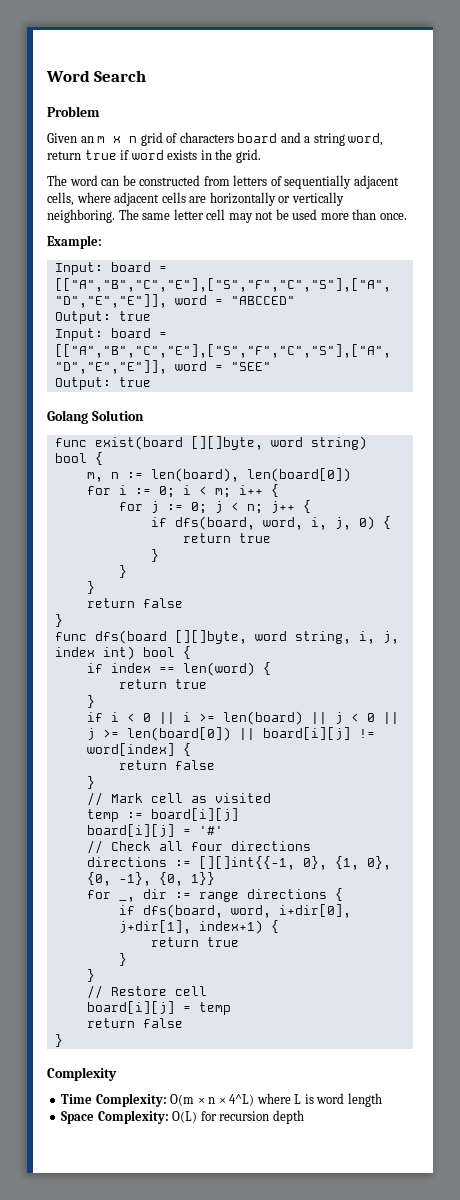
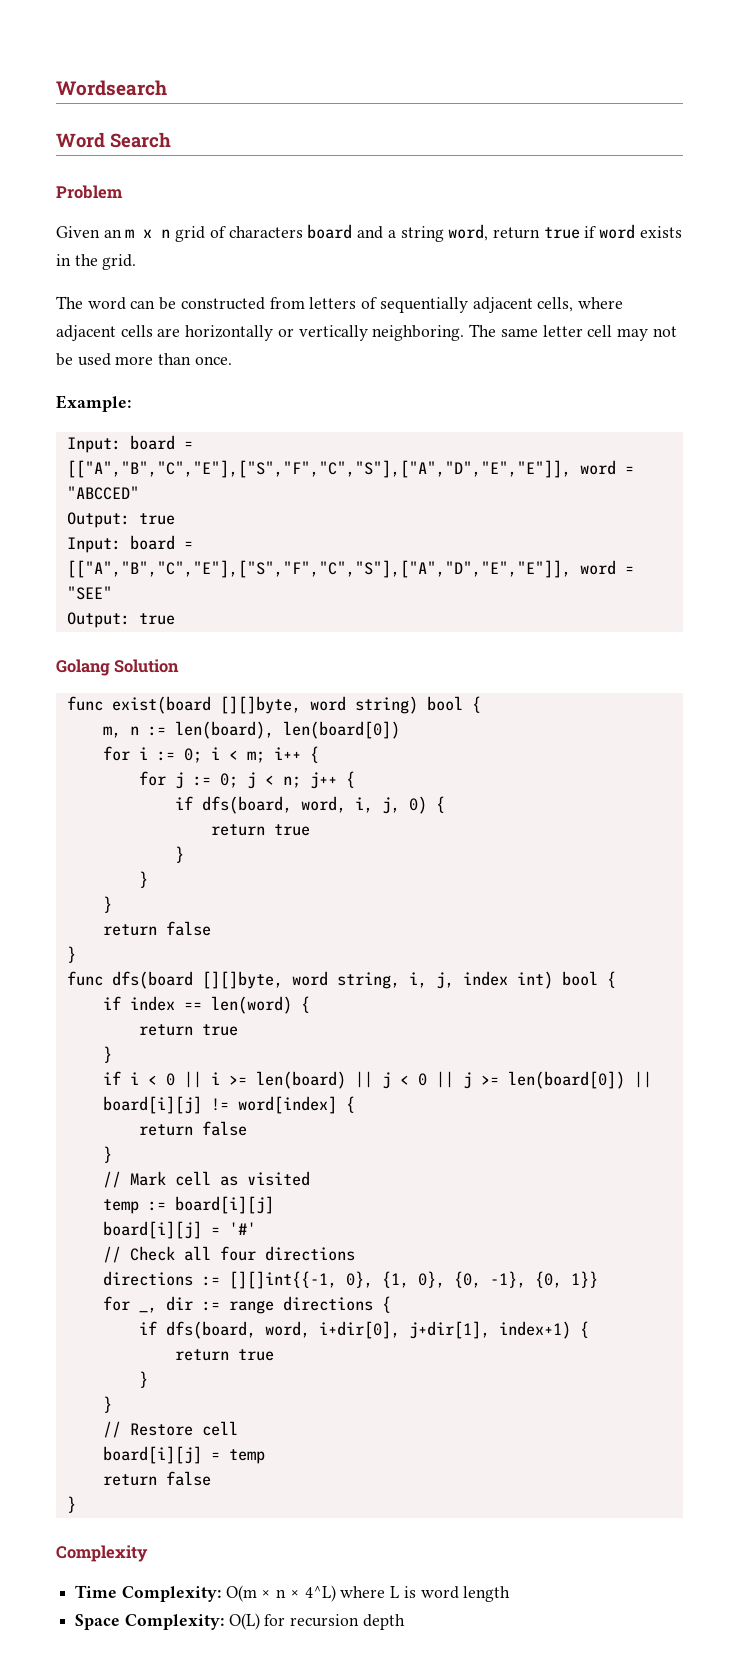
+ Wordsearch

